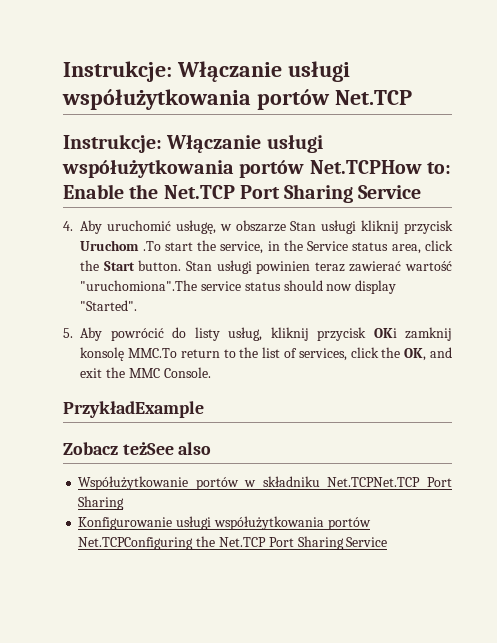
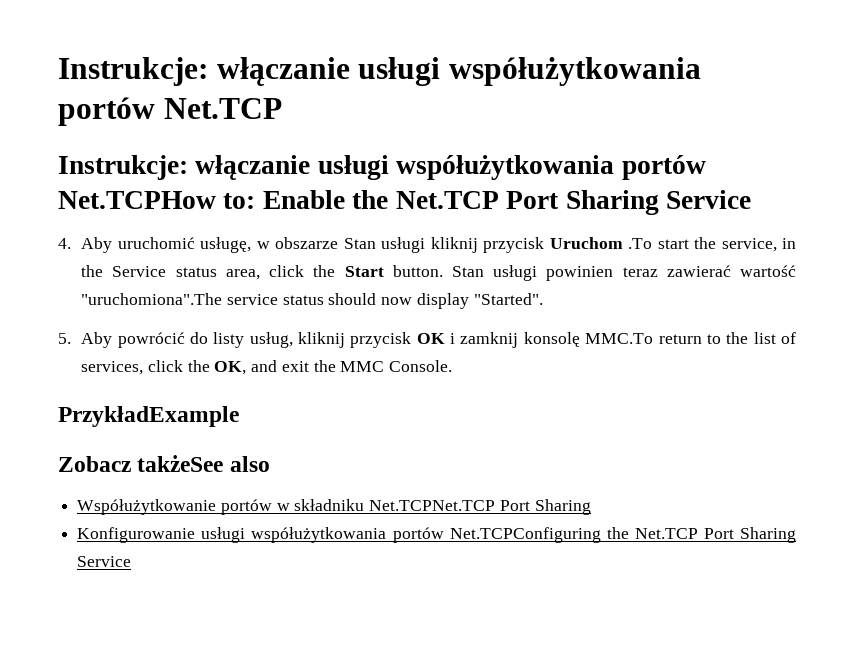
- Instrukcje: Włączanie usługi współużytkowania portów Net.TCP
+ Instrukcje: włączanie usługi współużytkowania portów Net.TCP
- Instrukcje: Włączanie usługi współużytkowania portów Net.TCPHow to: Enable the Net.TCP Port Sharing Service
+ Instrukcje: włączanie usługi współużytkowania portów Net.TCPHow to: Enable the Net.TCP Port Sharing Service
- 5. Aby powrócić do listy usług, kliknij przycisk OKi zamknij konsolę MMC.To return to the list of services, click the OK, and exit the MMC Console.
+ 5. Aby powrócić do listy usług, kliknij przycisk OK i zamknij konsolę MMC.To return to the list of services, click the OK, and exit the MMC Console.
- Zobacz teżSee also
+ Zobacz takżeSee also

